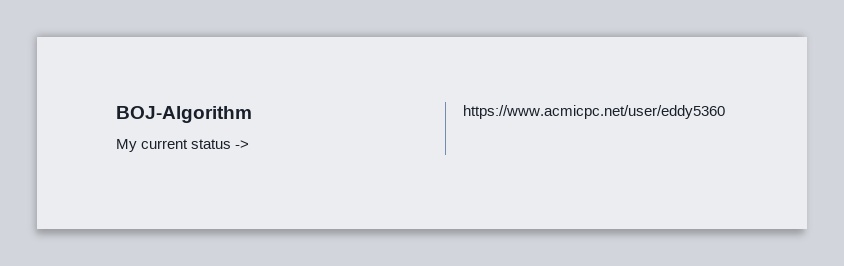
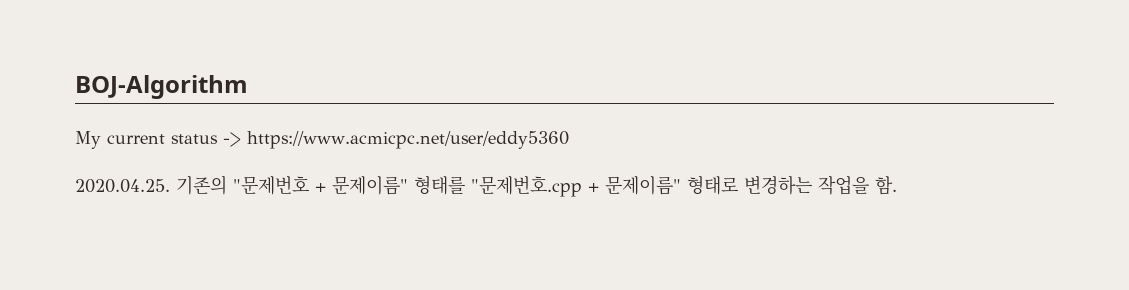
+ 2020.04.25. 기존의 "문제번호 + 문제이름" 형태를 "문제번호.cpp + 문제이름" 형태로 변경하는 작업을 함.

